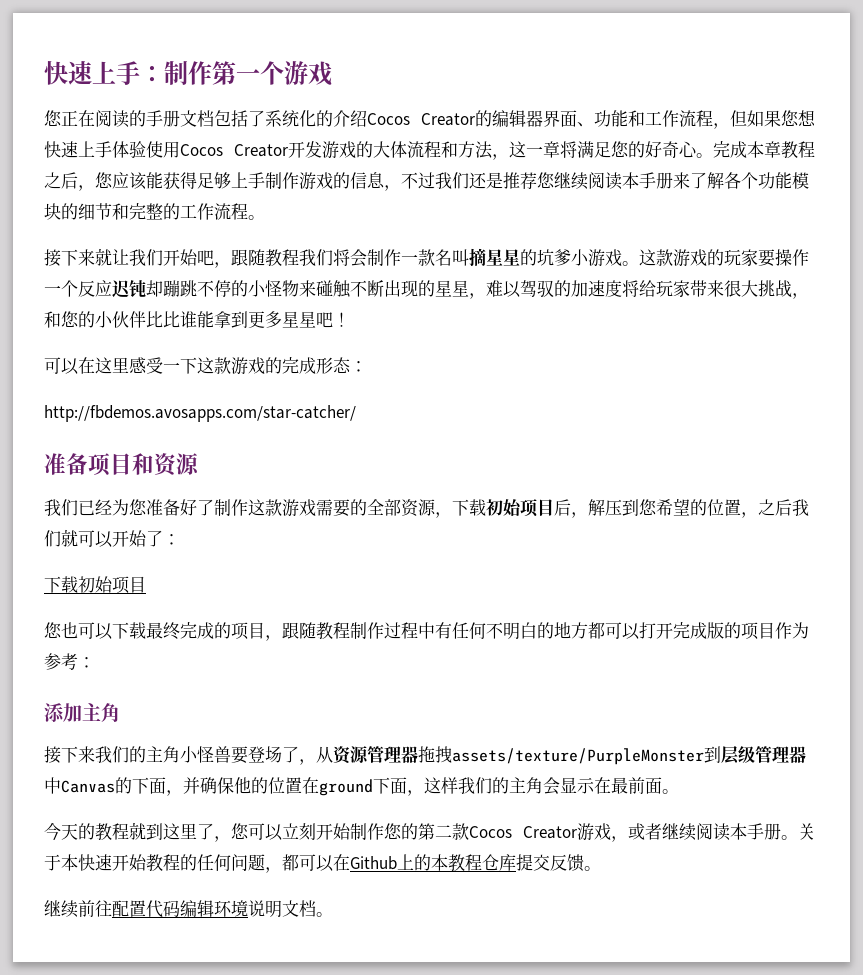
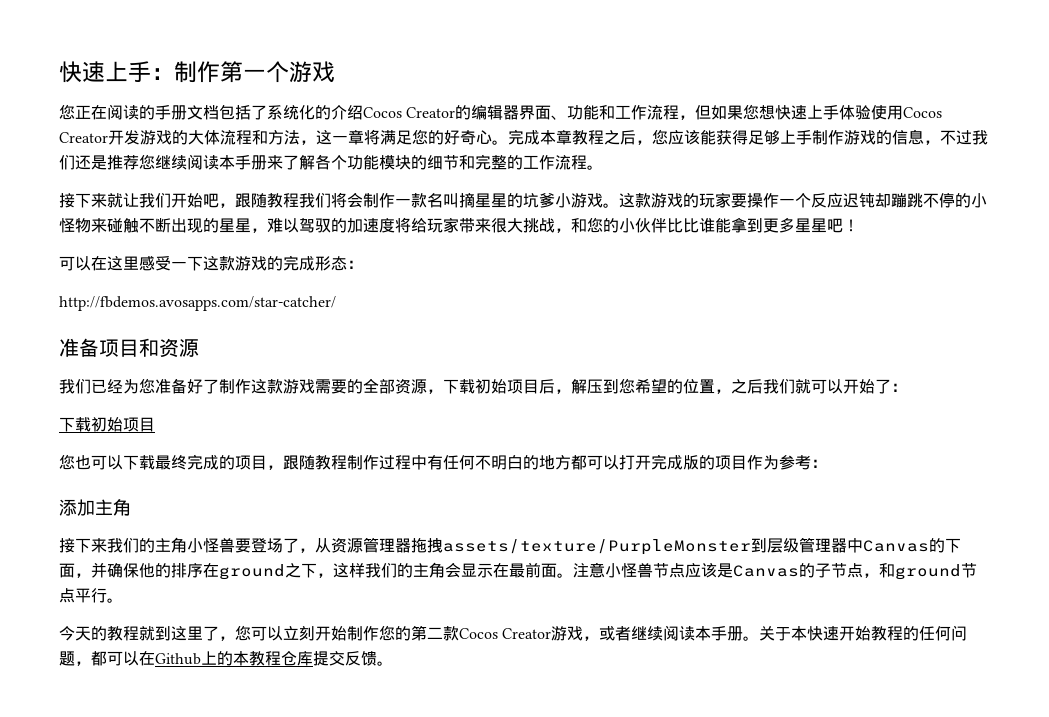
- 接下来我们的主角小怪兽要登场了，从资源管理器拖拽assets/texture/PurpleMonster到层级管理器中Canvas的下面，并确保他的位置在ground下面，这样我们的主角会显示在最前面。
+ 接下来我们的主角小怪兽要登场了，从资源管理器拖拽assets/texture/PurpleMonster到层级管理器中Canvas的下面，并确保他的排序在ground之下，这样我们的主角会显示在最前面。注意小怪兽节点应该是Canvas的子节点，和ground节点平行。
- 继续前往配置代码编辑环境说明文档。

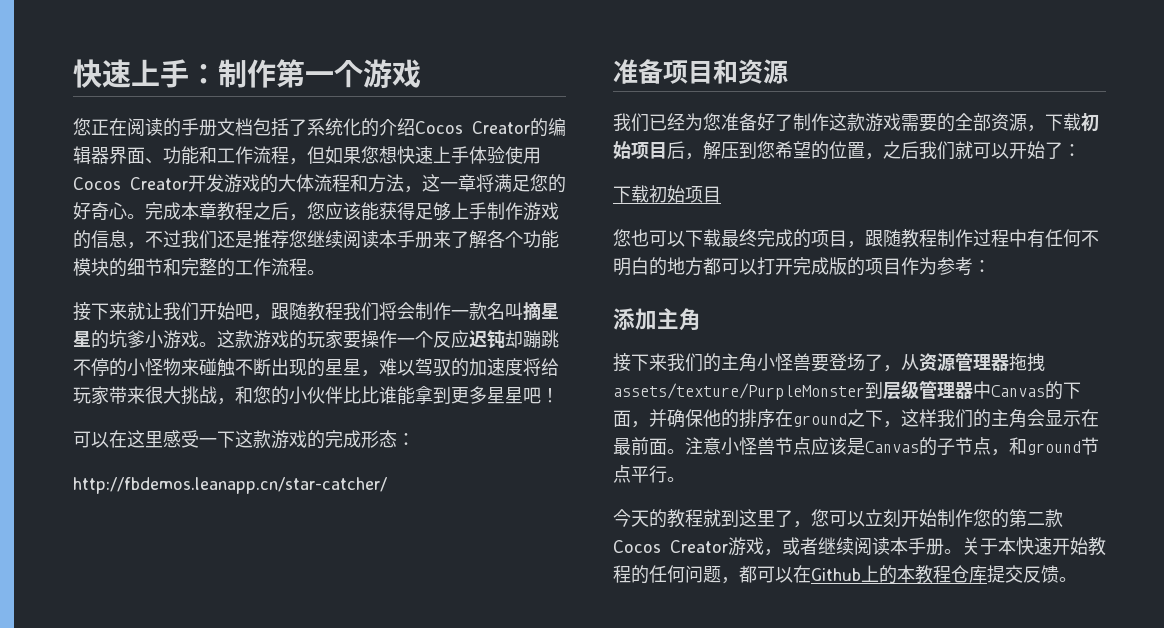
- http://fbdemos.avosapps.com/star-catcher/
+ http://fbdemos.leanapp.cn/star-catcher/

